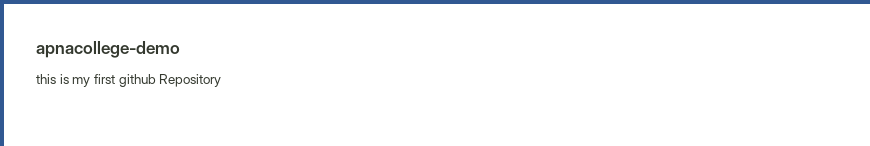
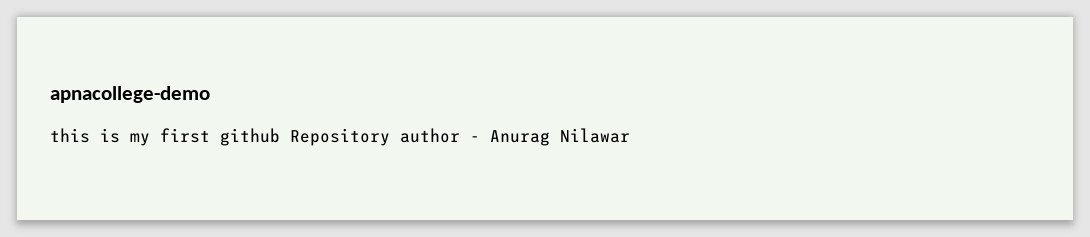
- this is my first github Repository
+ this is my first github Repository author - Anurag Nilawar

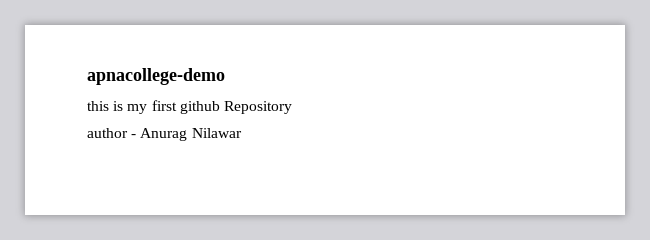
- this is my first github Repository author - Anurag Nilawar
+ this is my first github Repository
+ author - Anurag Nilawar

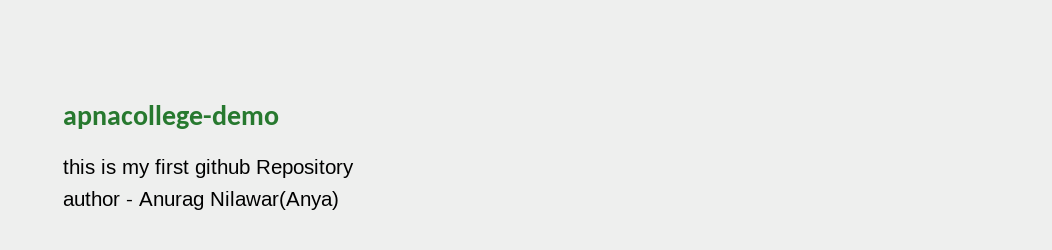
- author - Anurag Nilawar
+ author - Anurag Nilawar(Anya)

